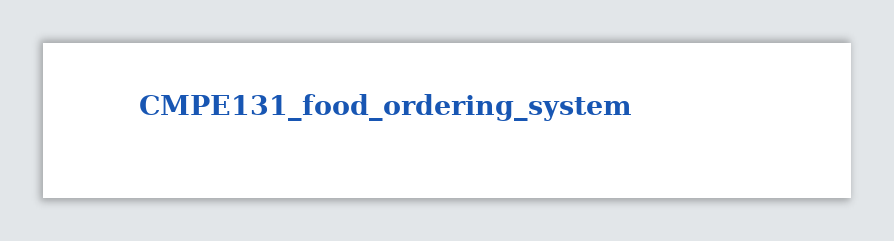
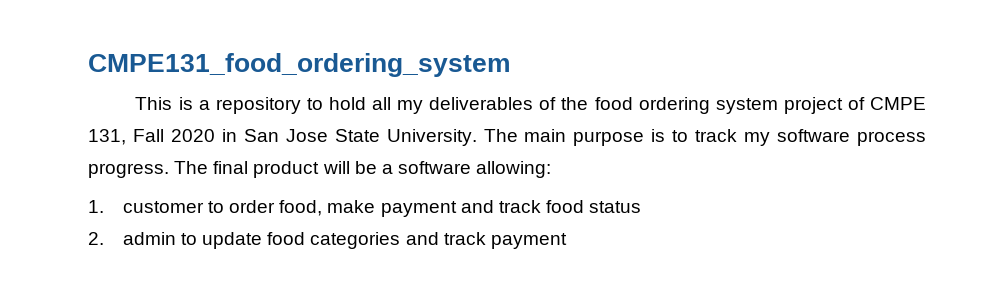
+ This is a repository to hold all my deliverables of the food ordering system project of CMPE 131, Fall 2020 in San Jose State University. The main purpose is to track my software process progress. The final product will be a software allowing:
+ 1. customer to order food, make payment and track food status
+ 2. admin to update food categories and track payment

